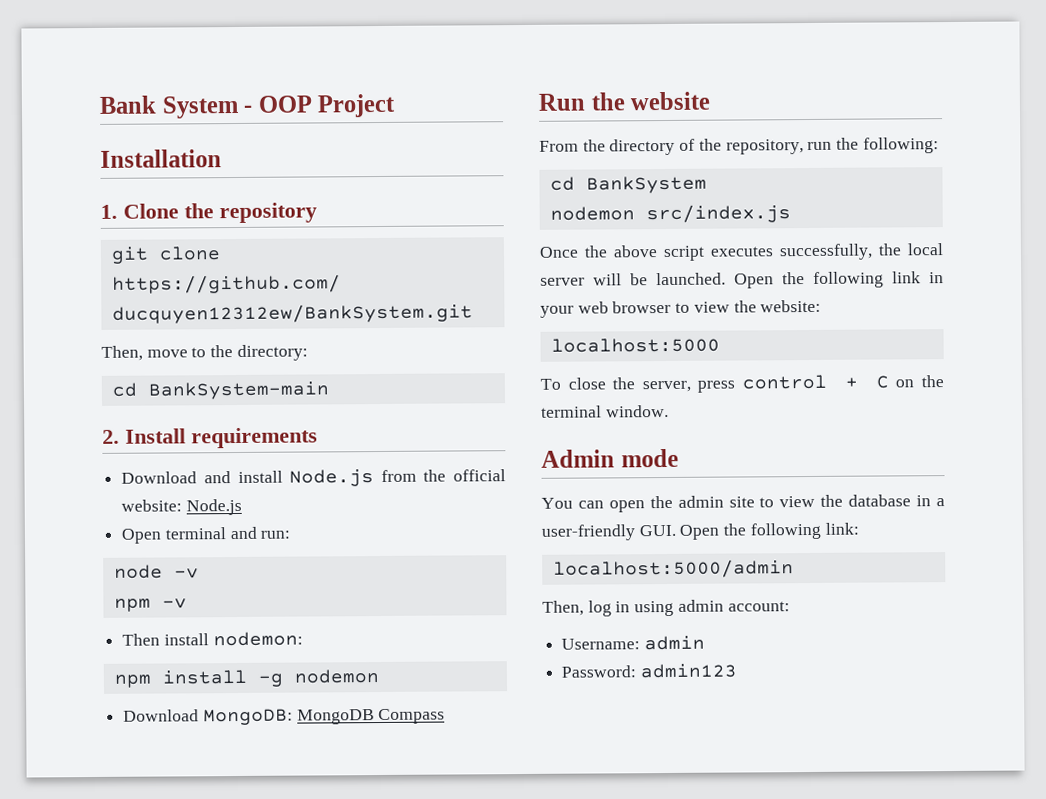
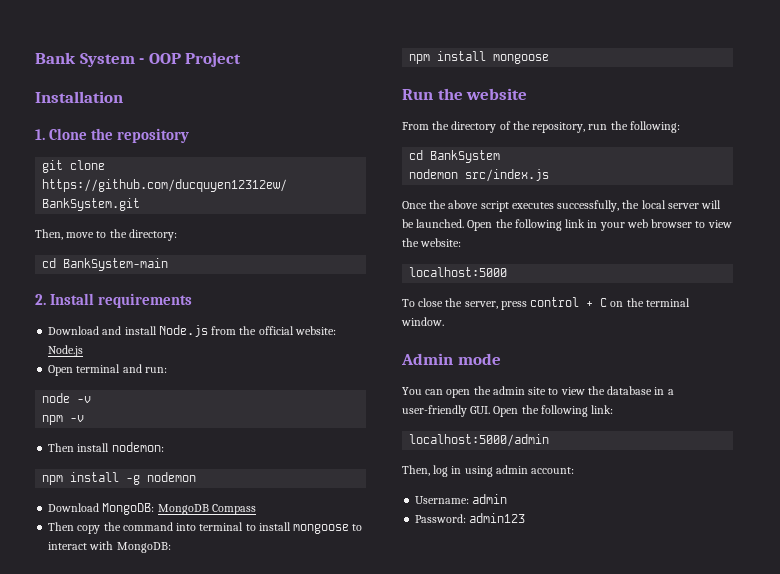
+ Then copy the command into terminal to install mongoose to interact with MongoDB:
+ npm install mongoose

